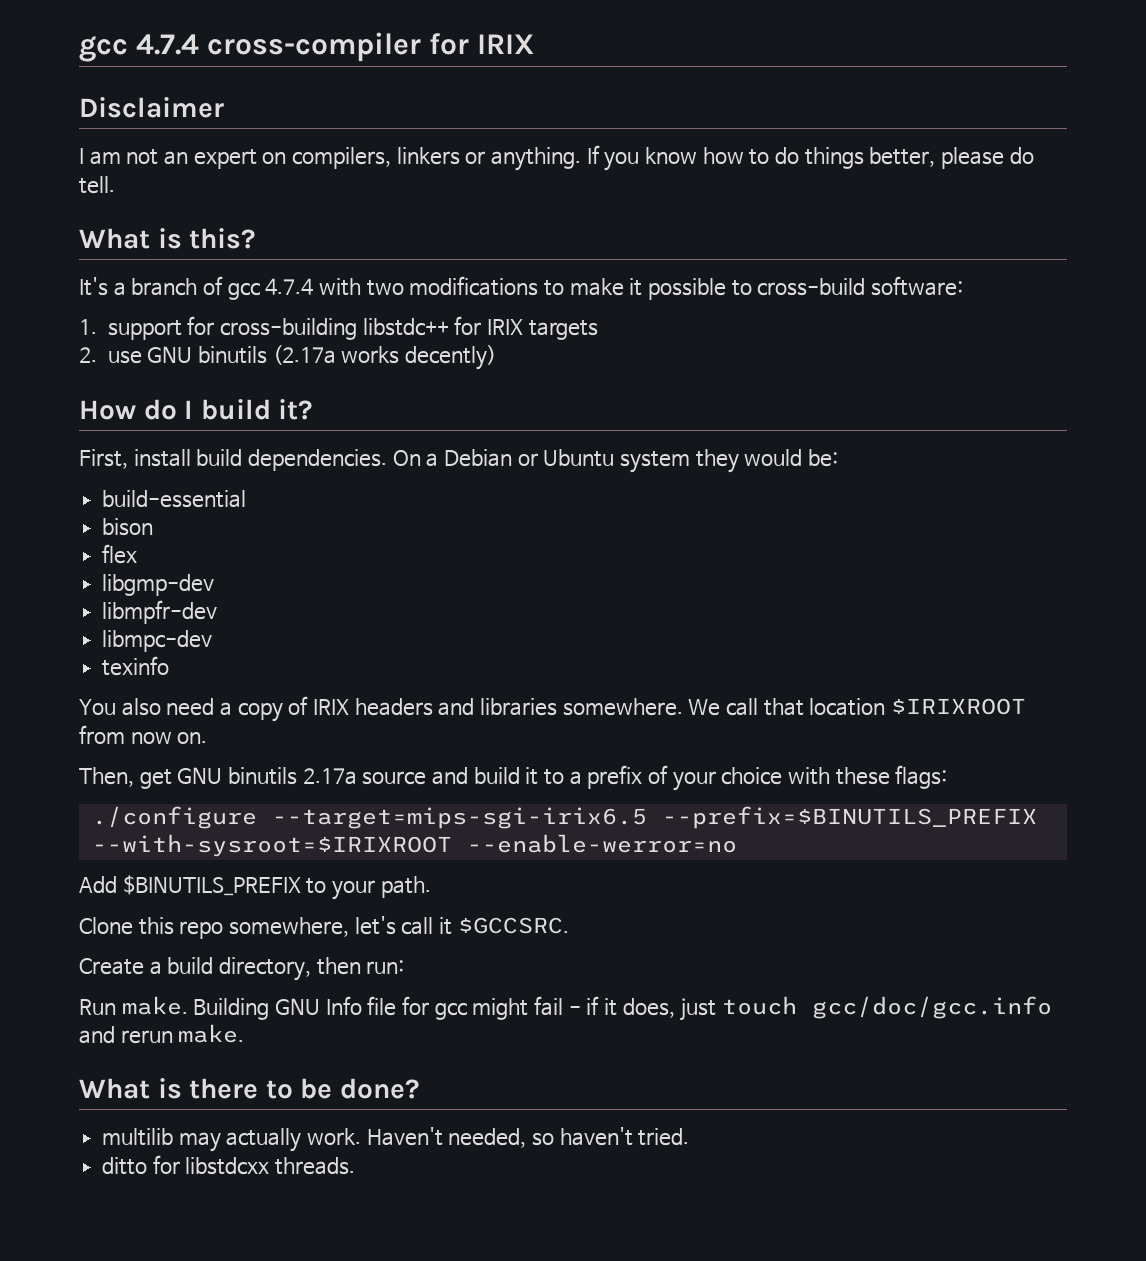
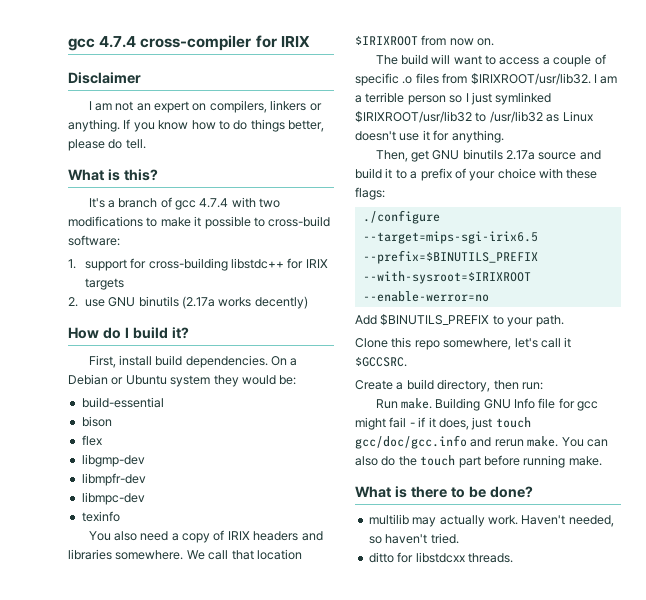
+ The build will want to access a couple of specific .o files from $IRIXROOT/usr/lib32. I am a terrible person so I just symlinked $IRIXROOT/usr/lib32 to /usr/lib32 as Linux doesn't use it for anything.
+ You can also do the touch part before running make.

